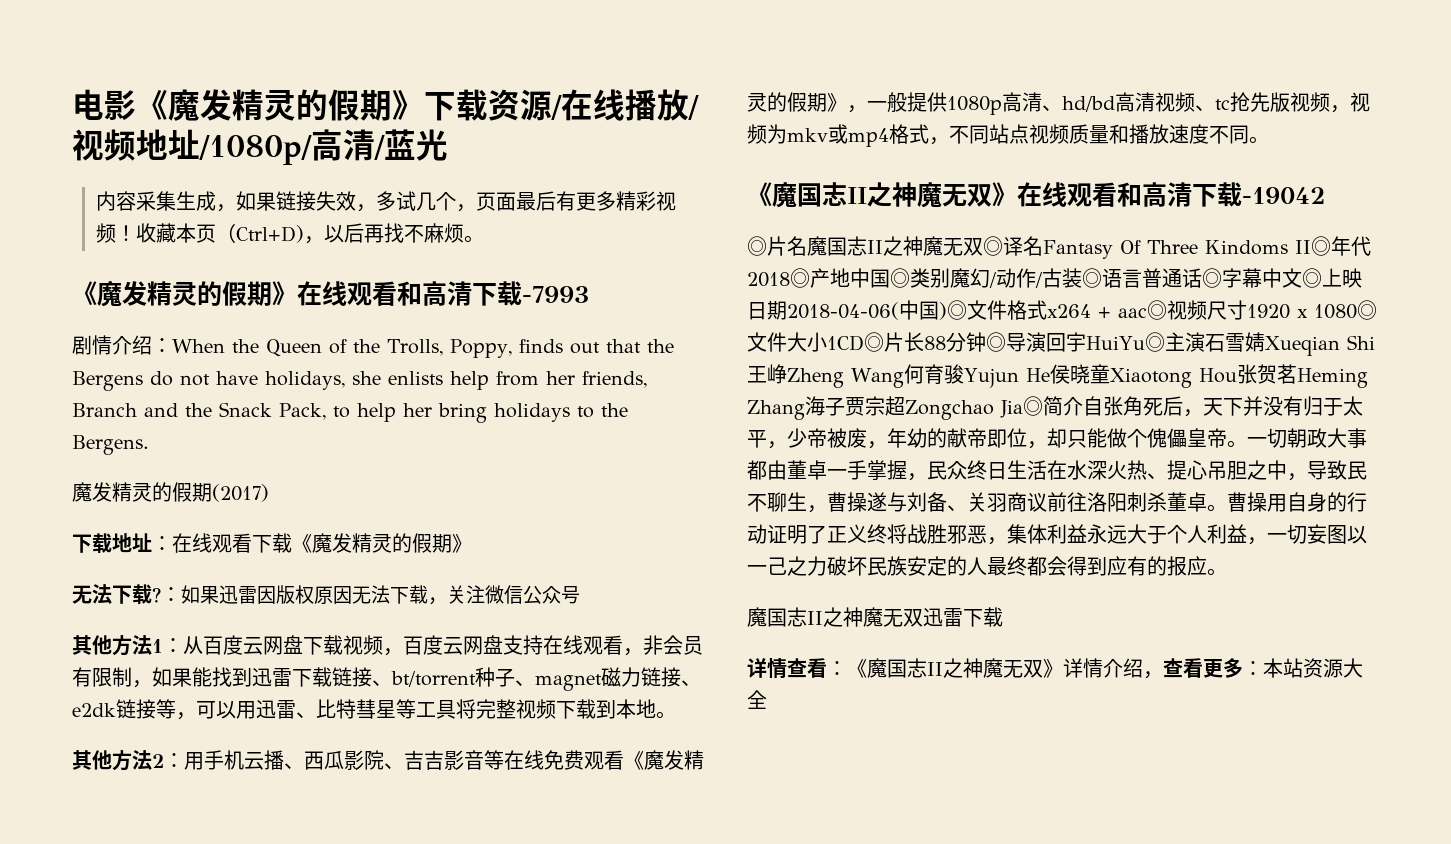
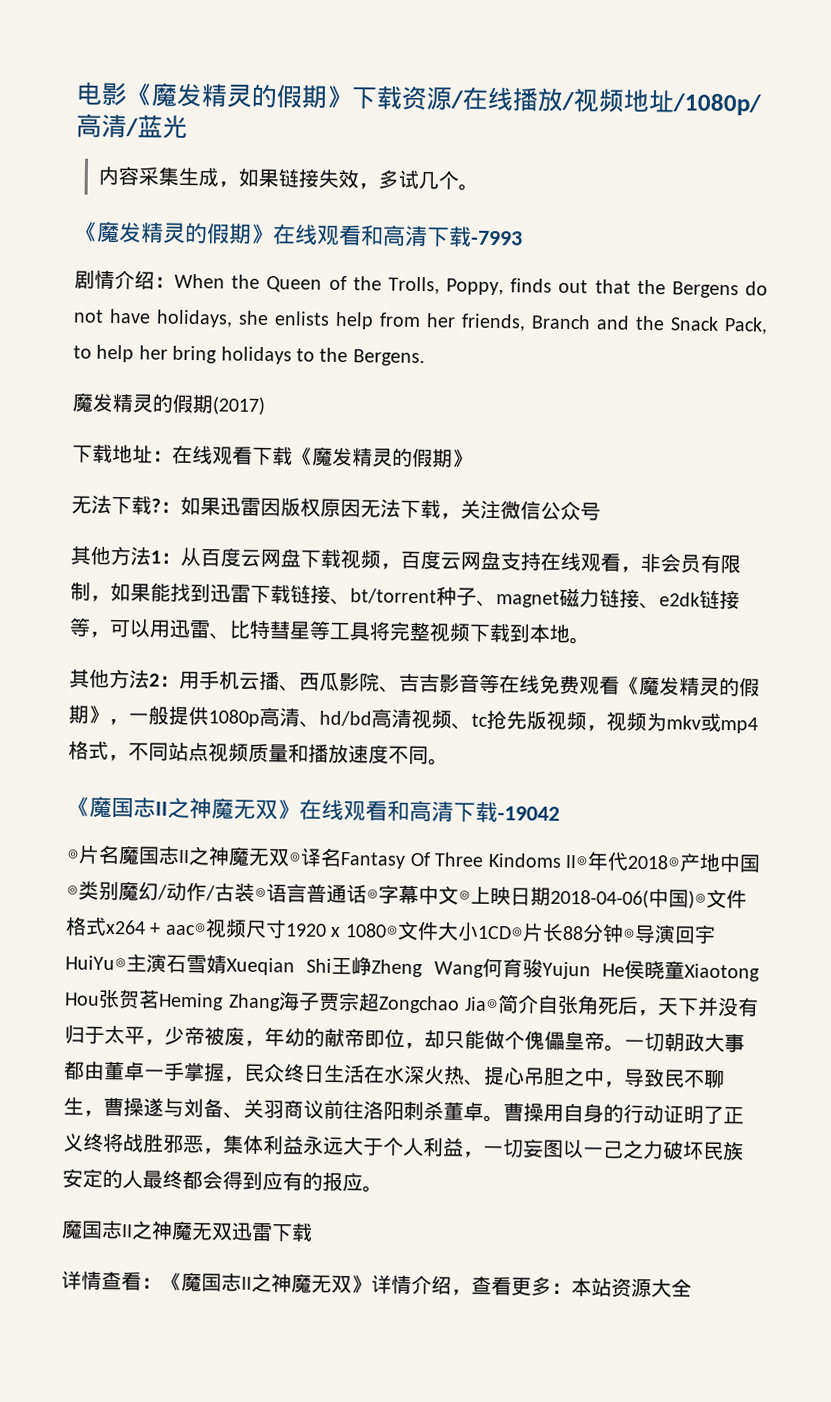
- 内容采集生成，如果链接失效，多试几个，页面最后有更多精彩视频！收藏本页（Ctrl+D)，以后再找不麻烦。
+ 内容采集生成，如果链接失效，多试几个。

